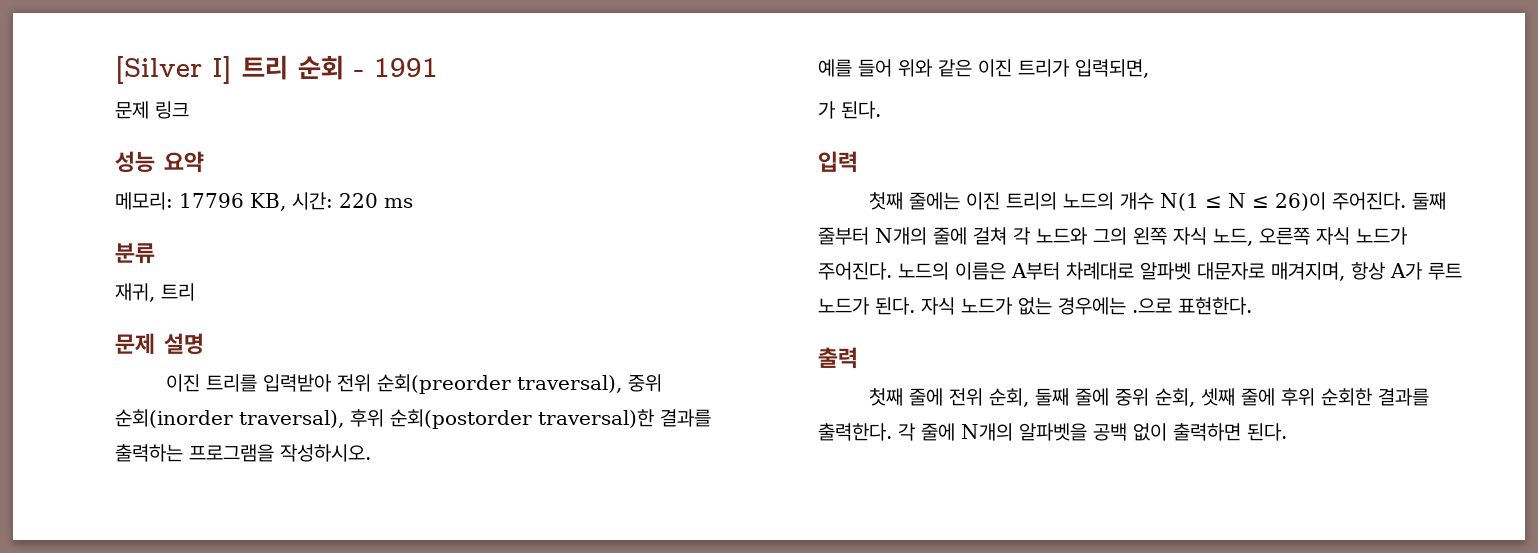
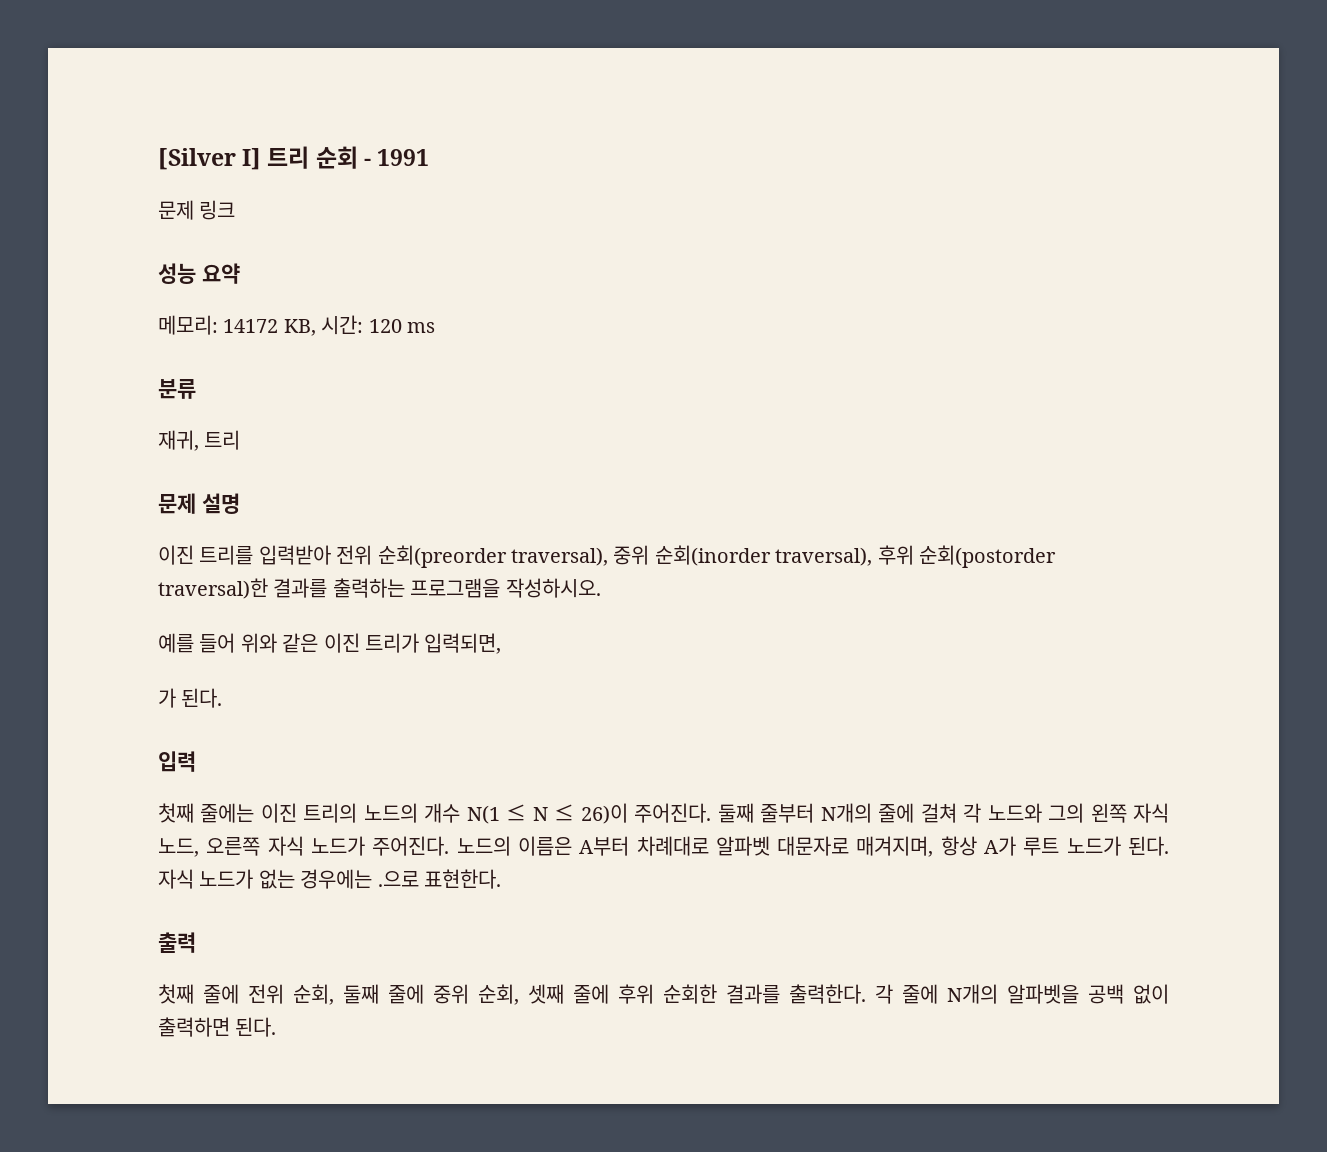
- 메모리: 17796 KB, 시간: 220 ms
+ 메모리: 14172 KB, 시간: 120 ms

